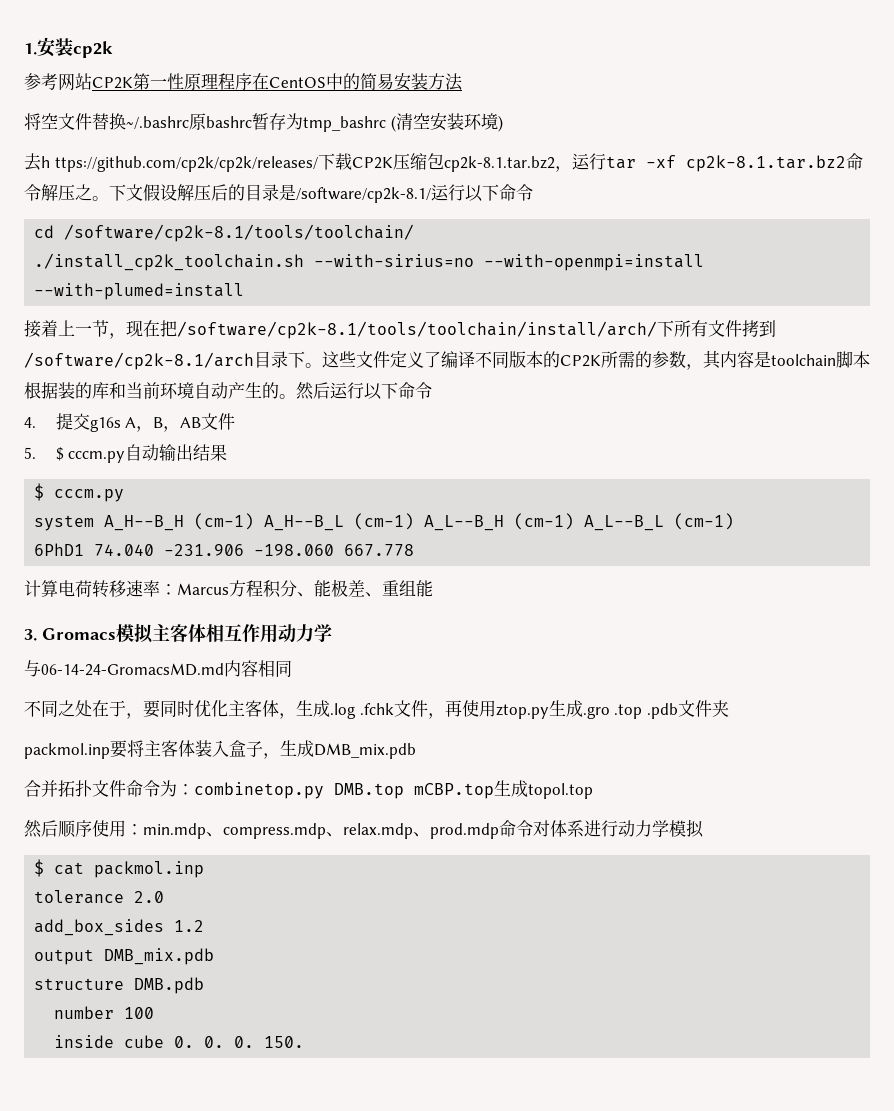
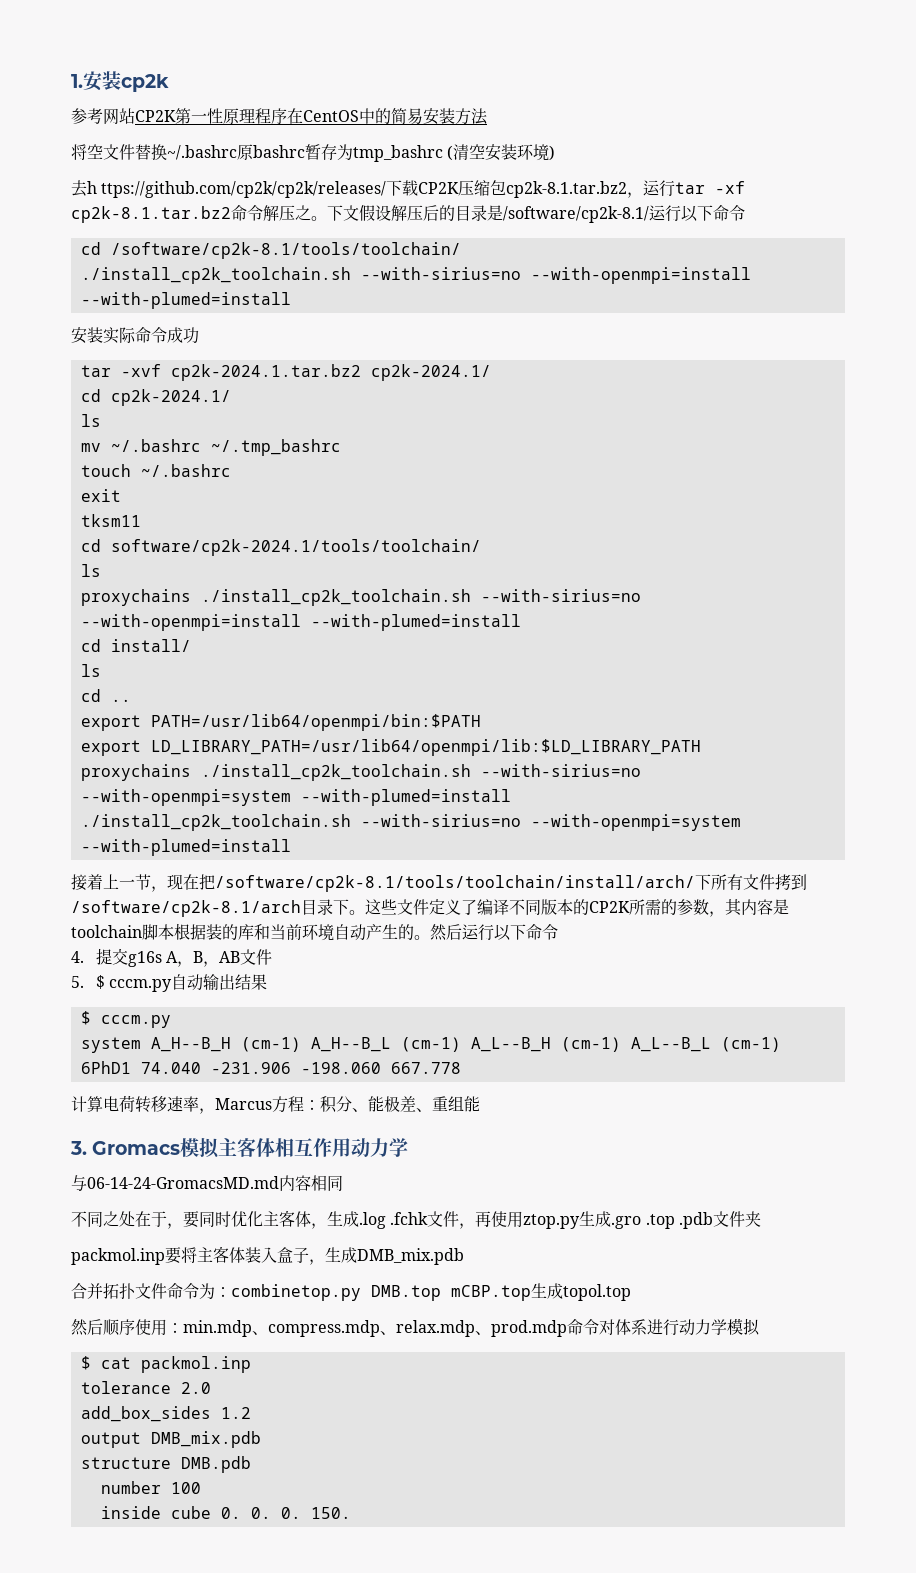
+ 安装实际命令成功
+ tar -xvf cp2k-2024.1.tar.bz2 cp2k-2024.1/
+ cd cp2k-2024.1/
+ ls
+ mv ~/.bashrc ~/.tmp_bashrc
+ touch ~/.bashrc
+ exit
+ tksm11
+ cd software/cp2k-2024.1/tools/toolchain/
+ ls
+ proxychains ./install_cp2k_toolchain.sh --with-sirius=no --with-openmpi=install --with-plumed=install
+ cd install/
+ ls
+ cd ..
+ export PATH=/usr/lib64/openmpi/bin:$PATH
+ export LD_LIBRARY_PATH=/usr/lib64/openmpi/lib:$LD_LIBRARY_PATH
+ proxychains ./install_cp2k_toolchain.sh --with-sirius=no --with-openmpi=system --with-plumed=install
+ ./install_cp2k_toolchain.sh --with-sirius=no --with-openmpi=system --with-plumed=install
- 计算电荷转移速率：Marcus方程积分、能极差、重组能
+ 计算电荷转移速率，Marcus方程：积分、能极差、重组能

